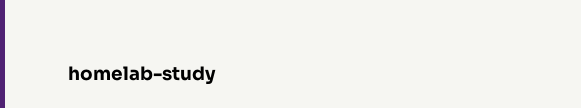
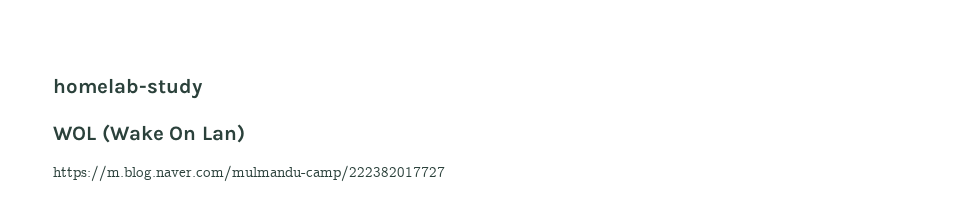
+ WOL (Wake On Lan)
+ https://m.blog.naver.com/mulmandu-camp/222382017727

